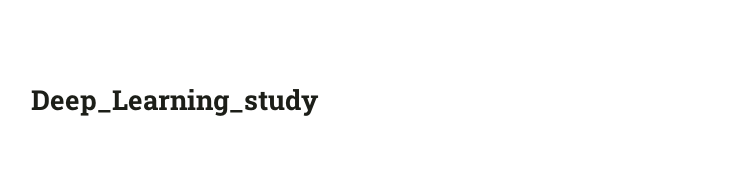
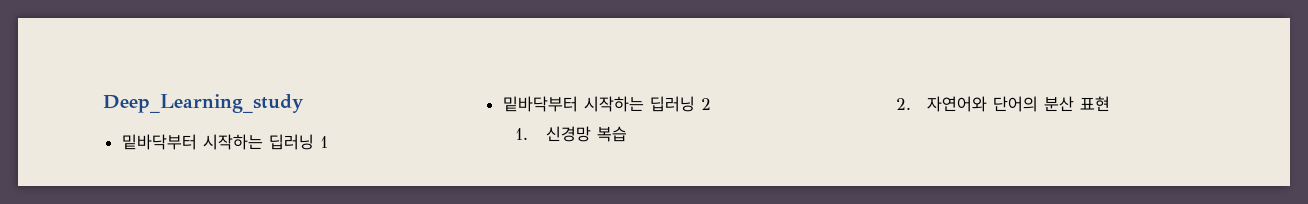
+ 밑바닥부터 시작하는 딥러닝 1
+ 밑바닥부터 시작하는 딥러닝 2
+ 1. 신경망 복습
+ 2. 자연어와 단어의 분산 표현

